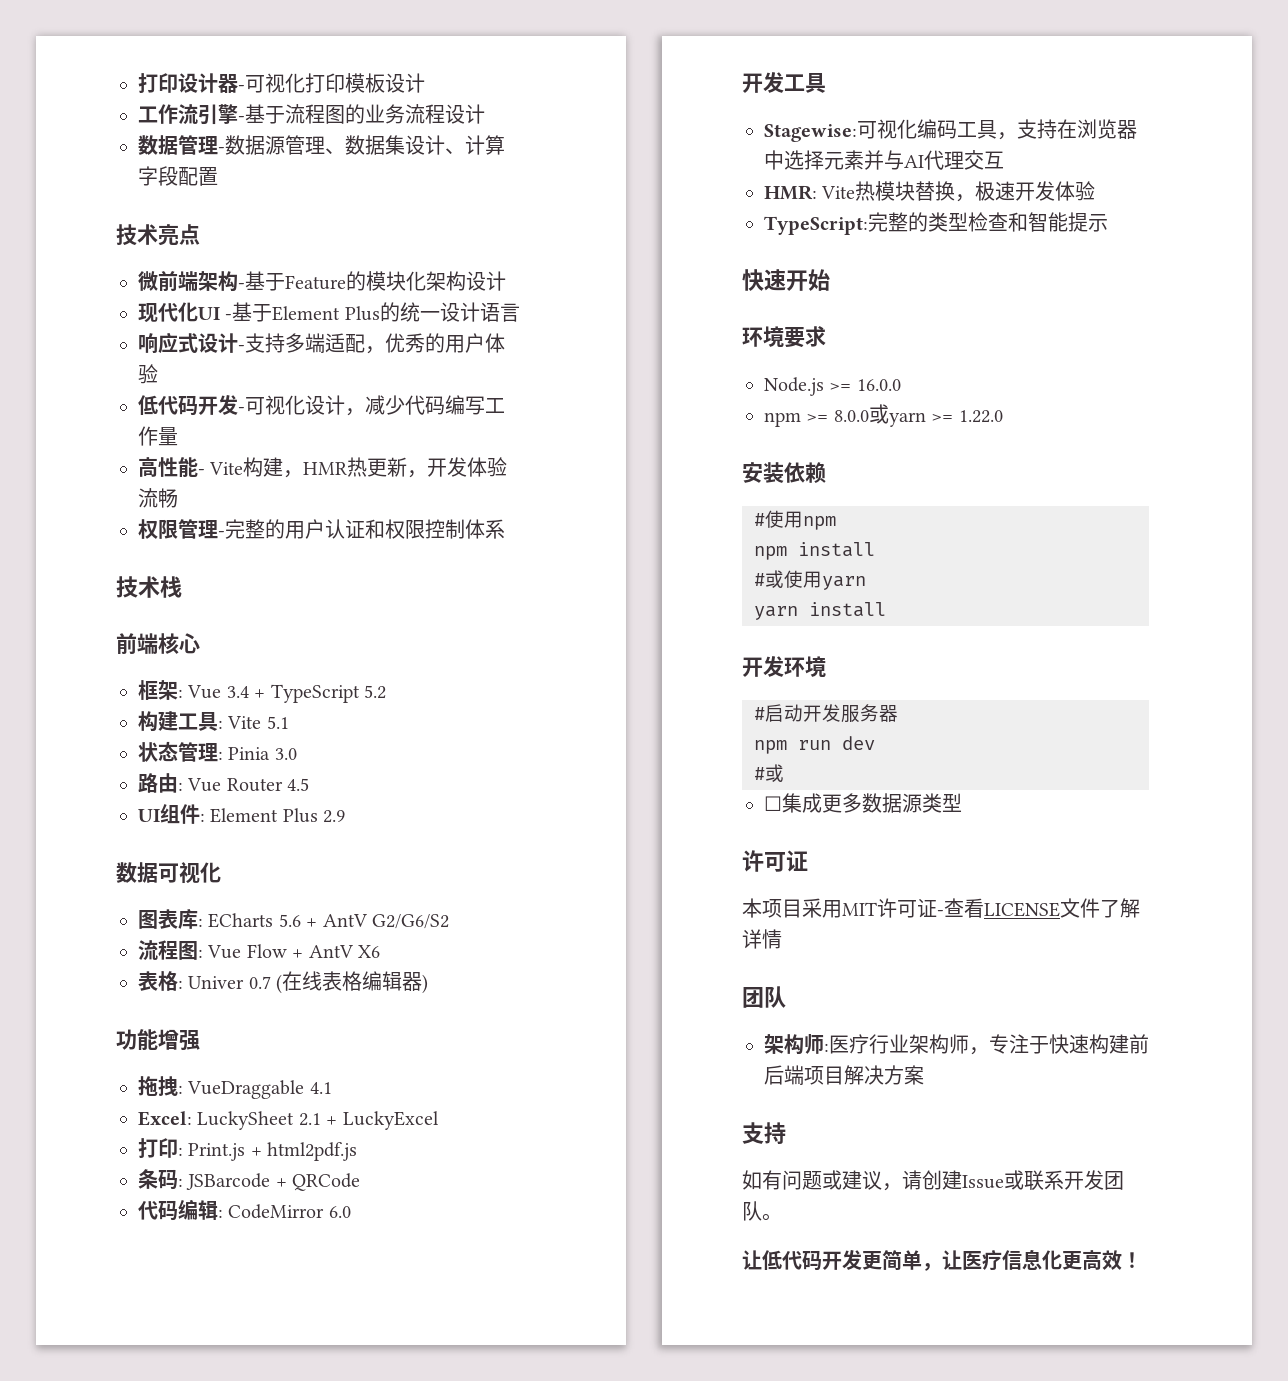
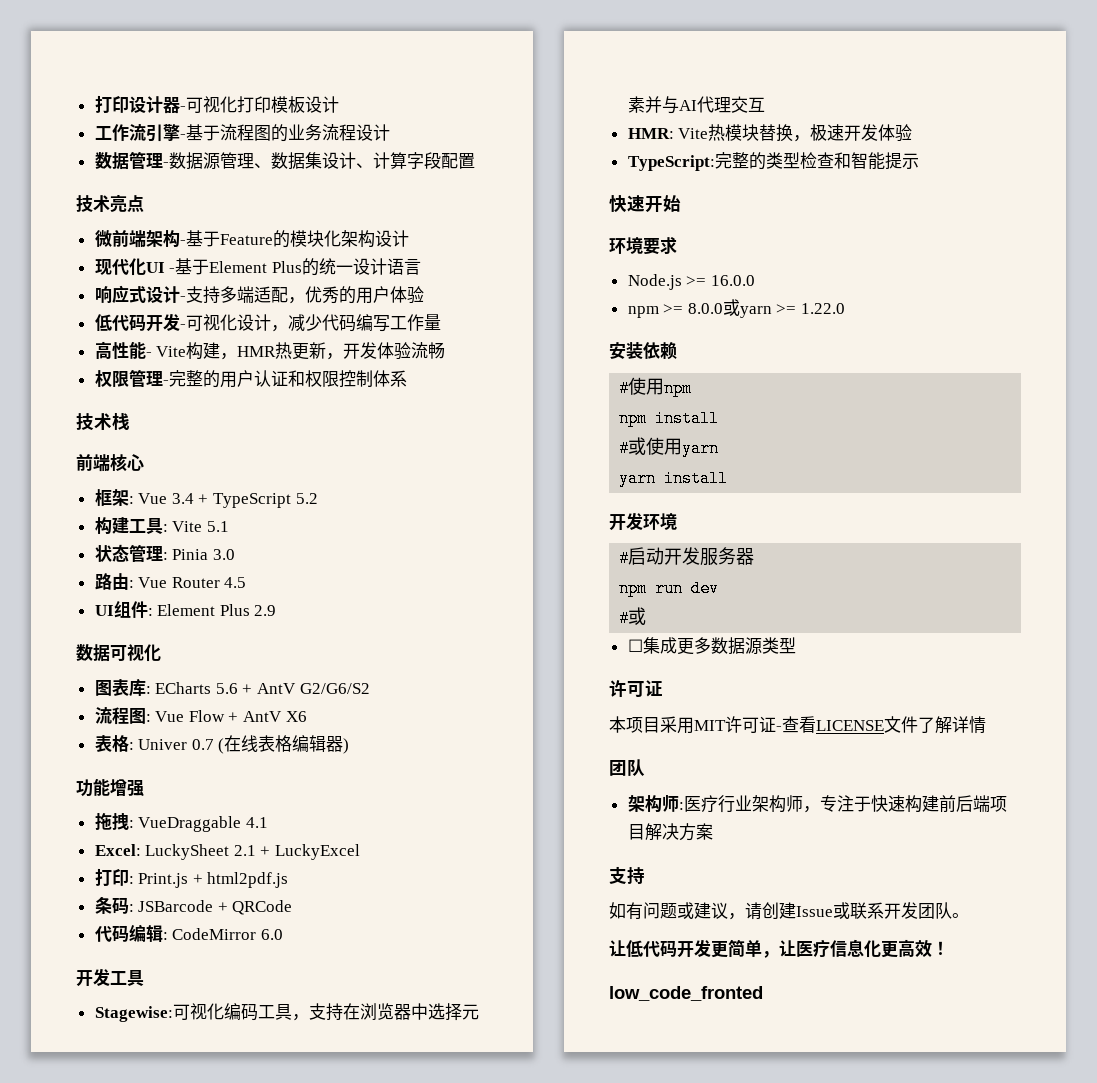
+ low_code_fronted

